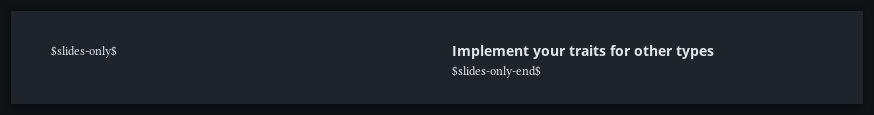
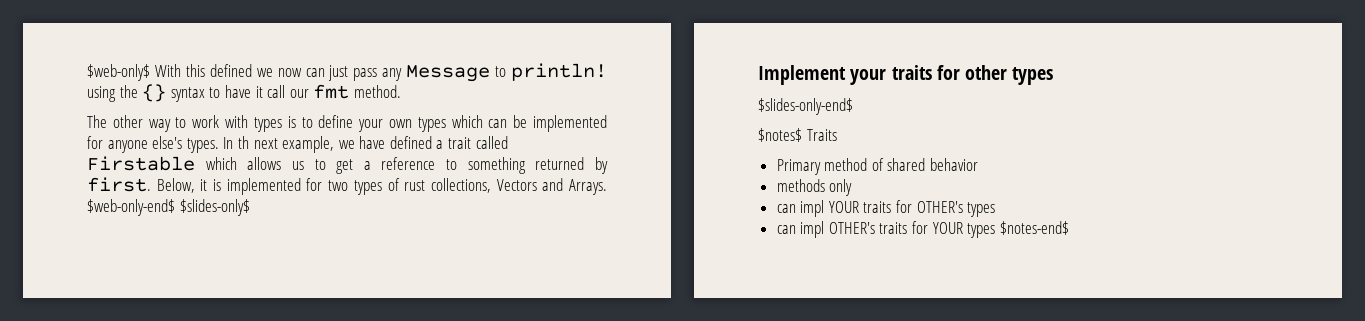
- $slides-only$
+ $web-only$ With this defined we now can just pass any Message to println! using the {} syntax to have it call our fmt method.
+ The other way to work with types is to define your own types which can be implemented for anyone else's types. In th next example, we have defined a trait called Firstable which allows us to get a reference to something returned by first. Below, it is implemented for two types of rust collections, Vectors and Arrays. $web-only-end$ $slides-only$
+ $notes$ Traits
+ Primary method of shared behavior
+ methods only
+ can impl YOUR traits for OTHER's types
+ can impl OTHER's traits for YOUR types $notes-end$

